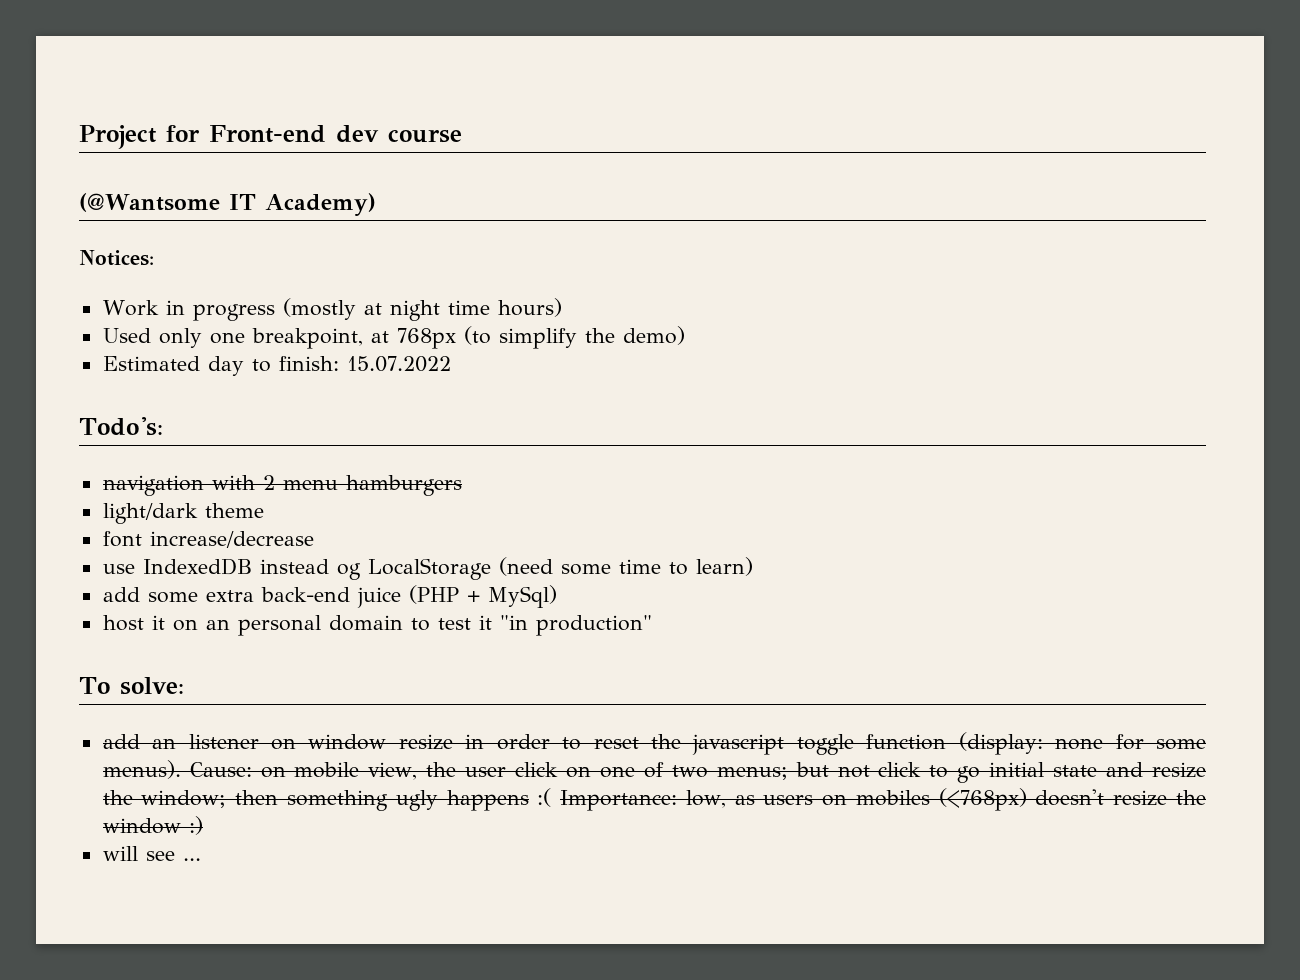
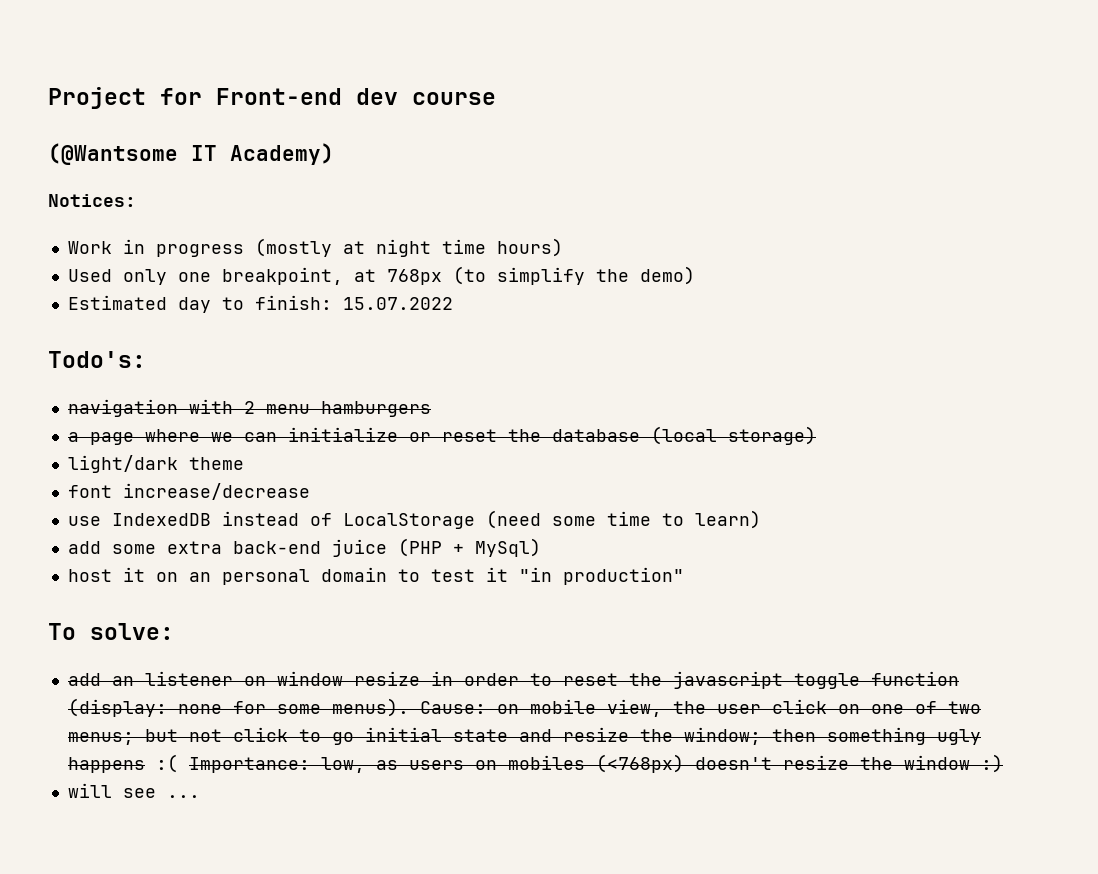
+ a page where we can initialize or reset the database (local storage)
- use IndexedDB instead og LocalStorage (need some time to learn)
+ use IndexedDB instead of LocalStorage (need some time to learn)

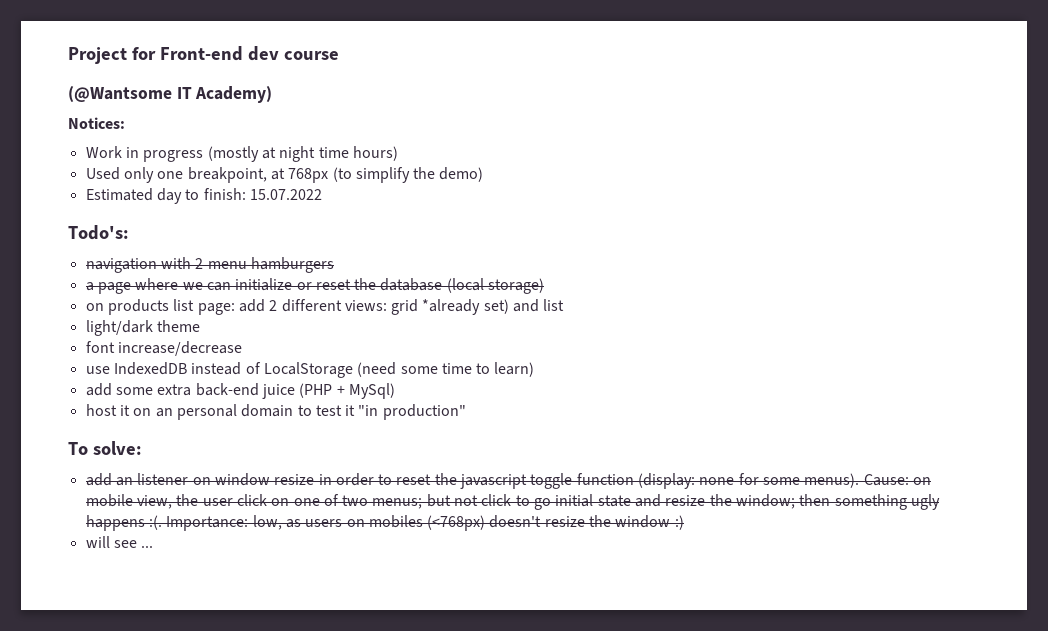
+ on products list page: add 2 different views: grid *already set) and list
- Cause: on mobile view, the user click on one of two menus; but not click to go initial state and resize the window; then something ugly happens :( Importance: low, as users on mobiles (<768px) doesn't resize the window :)
+ Cause: on mobile view, the user click on one of two menus; but not click to go initial state and resize the window; then something ugly happens :(. Importance: low, as users on mobiles (<768px) doesn't resize the window :)

